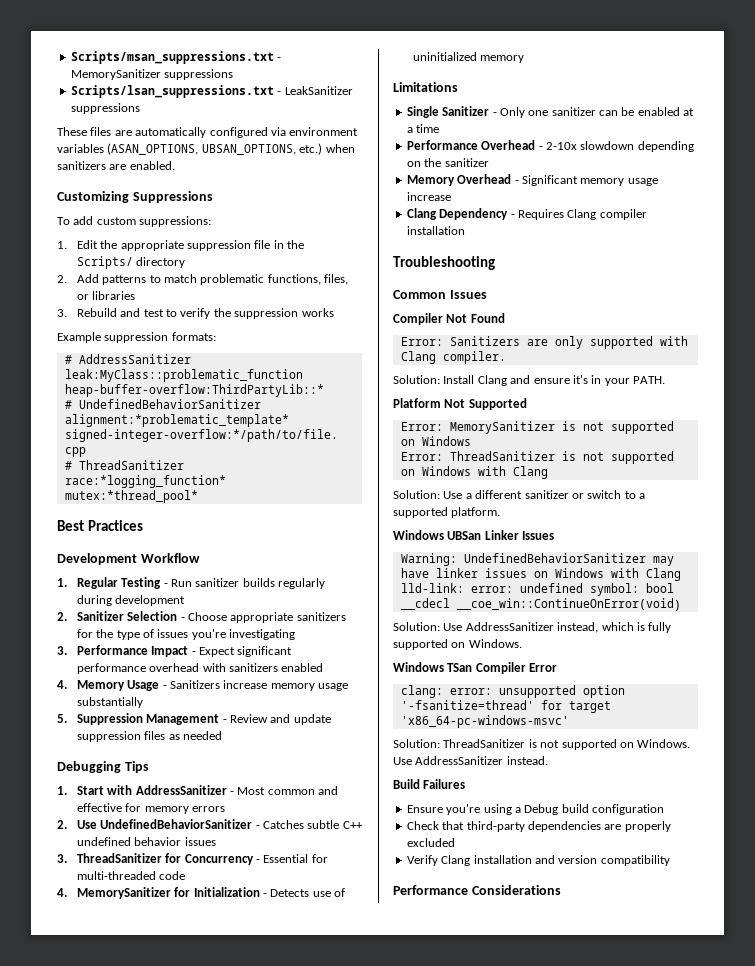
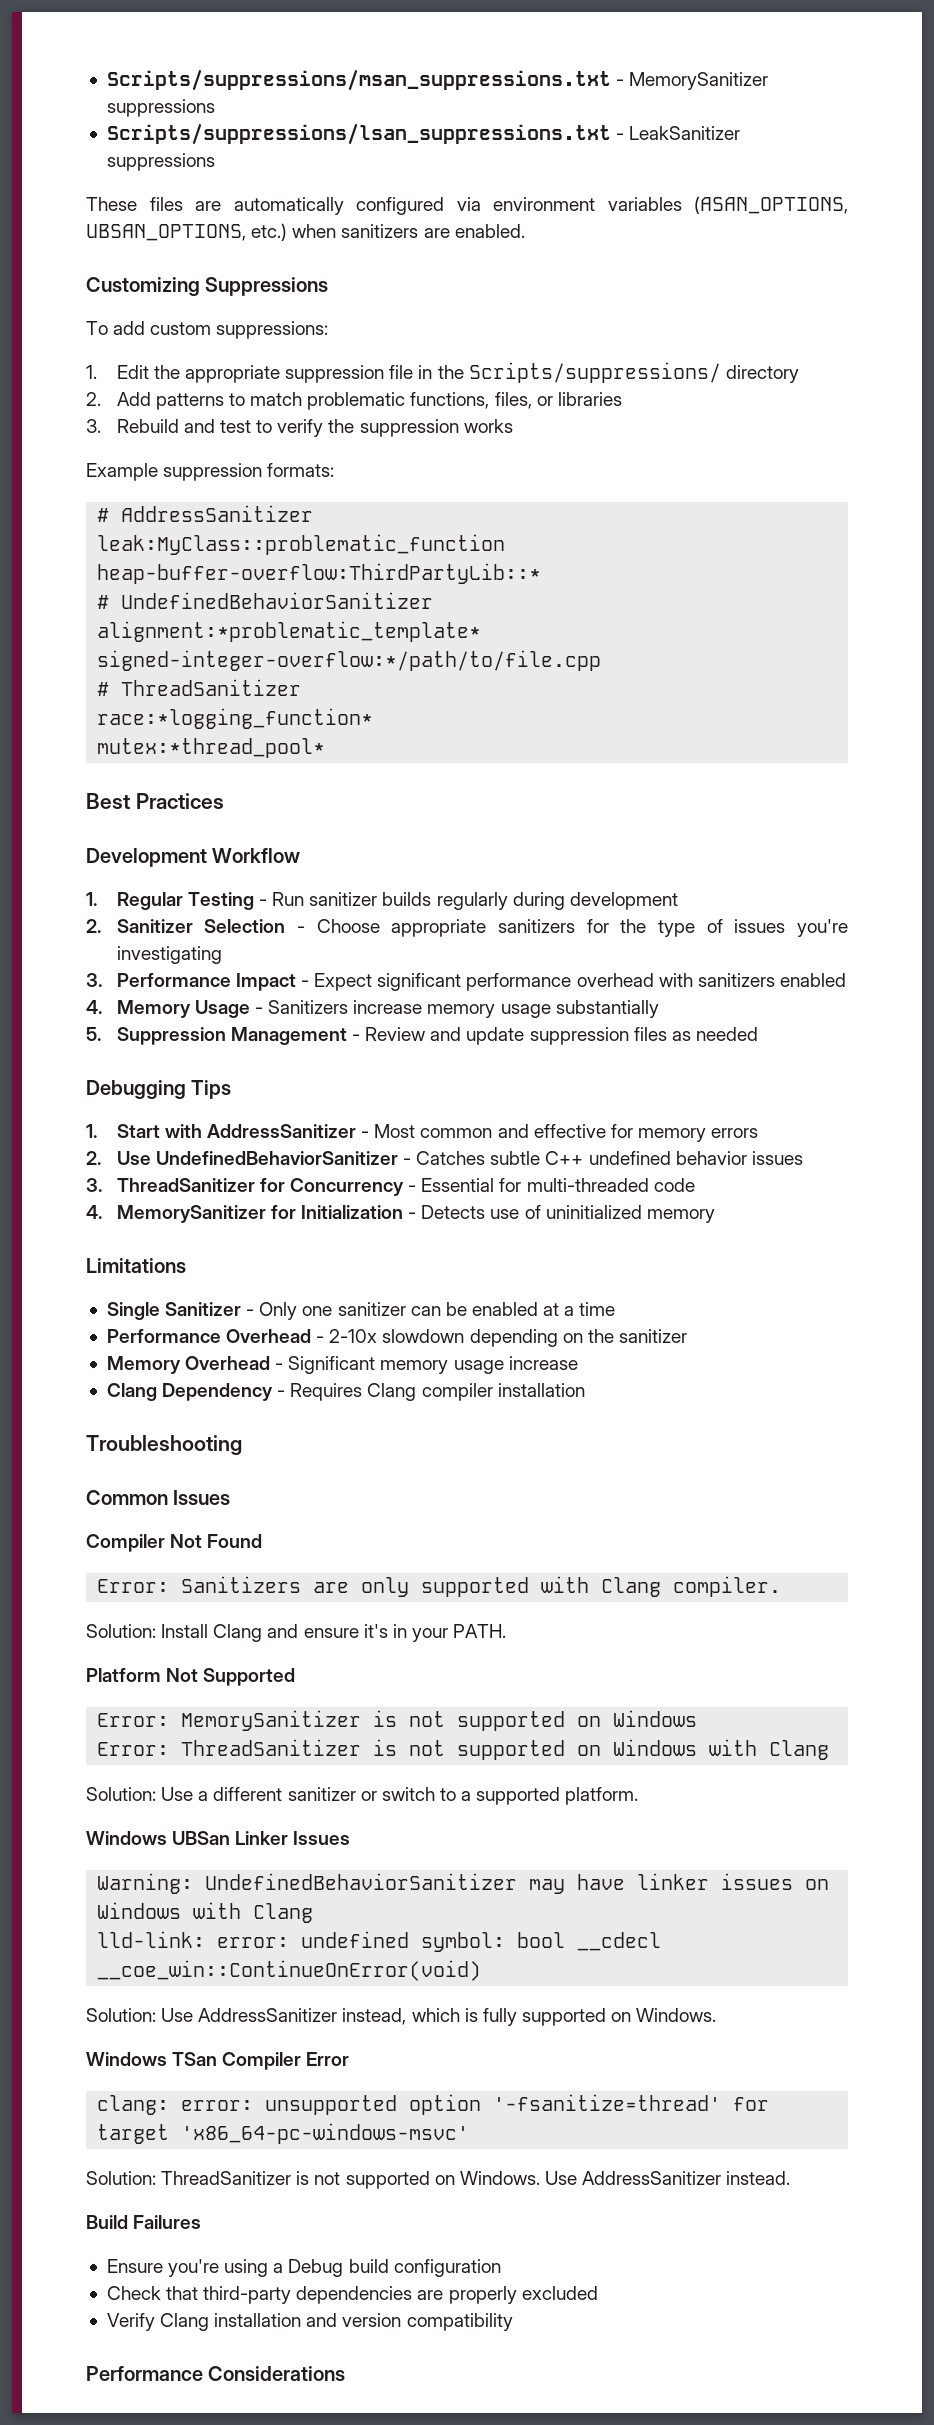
- Scripts/msan_suppressions.txt - MemorySanitizer suppressions
+ Scripts/suppressions/msan_suppressions.txt - MemorySanitizer suppressions
- Scripts/lsan_suppressions.txt - LeakSanitizer suppressions
+ Scripts/suppressions/lsan_suppressions.txt - LeakSanitizer suppressions
- 1. Edit the appropriate suppression file in the Scripts/ directory
+ 1. Edit the appropriate suppression file in the Scripts/suppressions/ directory

